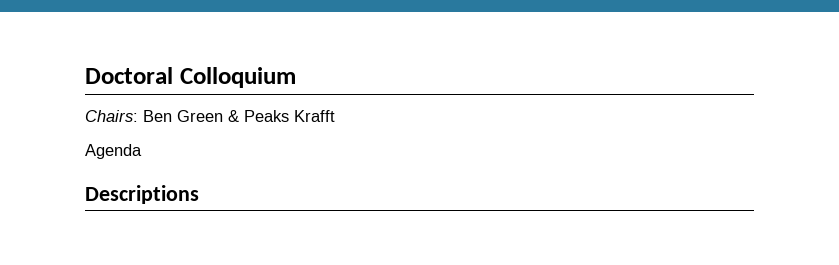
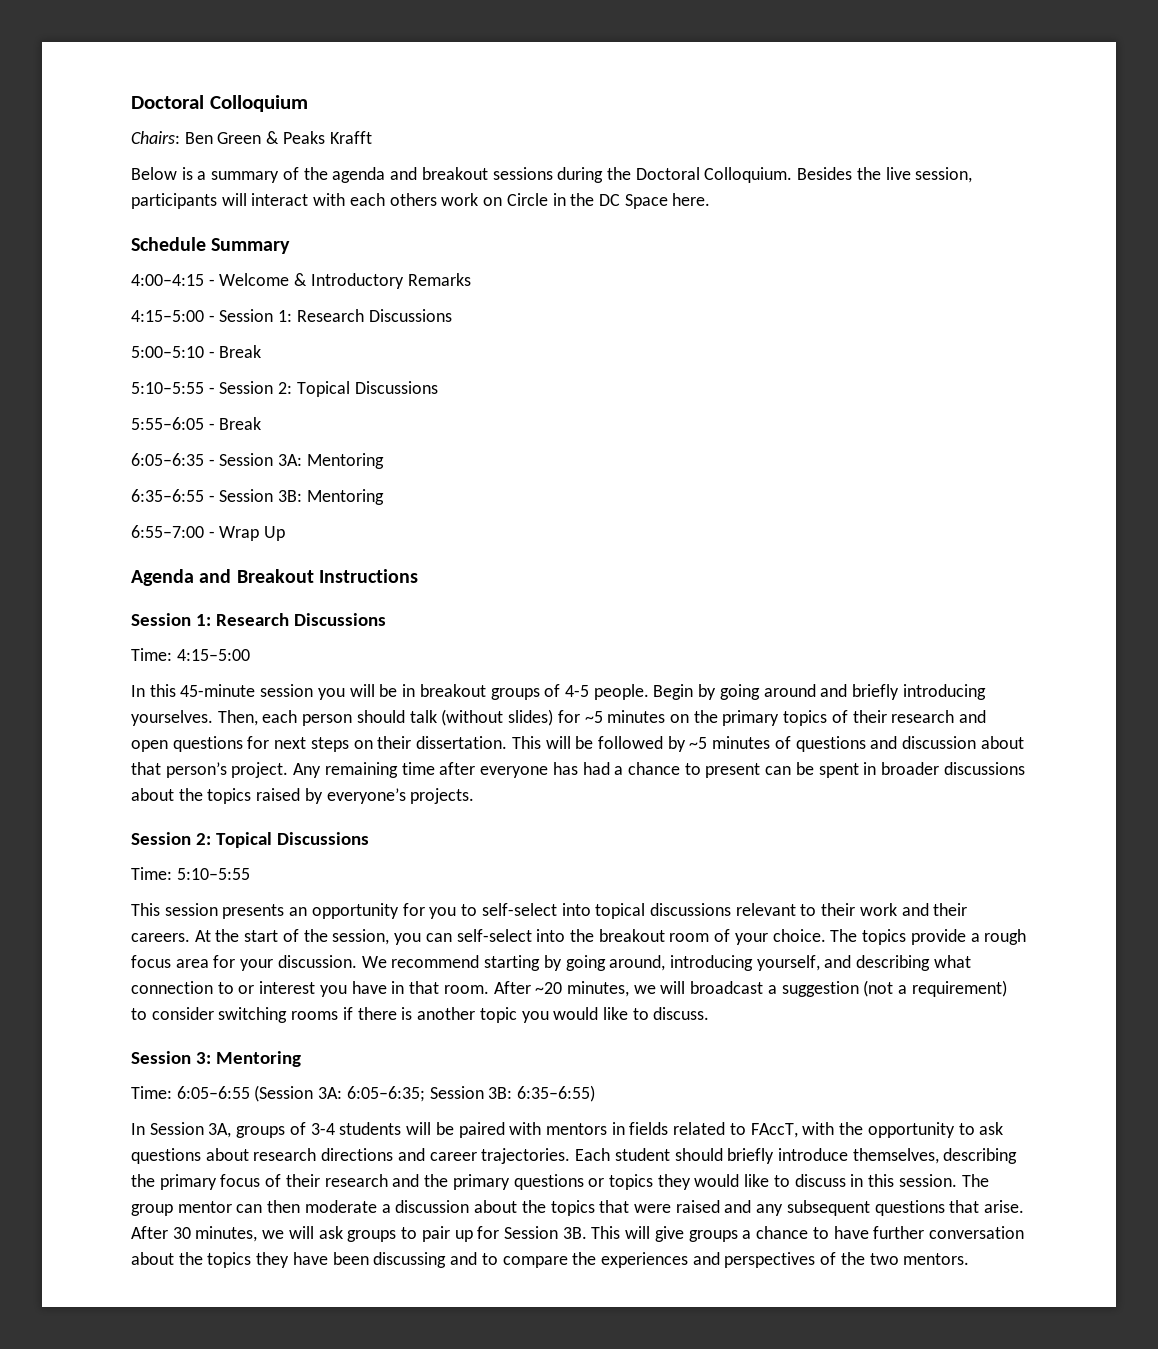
- Agenda
- Descriptions
+ Below is a summary of the agenda and breakout sessions during the Doctoral Colloquium. Besides the live session, participants will interact with each others work on Circle in the DC Space here.
+ Schedule Summary
+ 4:00–4:15 - Welcome & Introductory Remarks
+ 4:15–5:00 - Session 1: Research Discussions
+ 5:00–5:10 - Break
+ 5:10–5:55 - Session 2: Topical Discussions
+ 5:55–6:05 - Break
+ 6:05–6:35 - Session 3A: Mentoring
+ 6:35–6:55 - Session 3B: Mentoring
+ 6:55–7:00 - Wrap Up
+ Agenda and Breakout Instructions
+ Session 1: Research Discussions
+ Time: 4:15–5:00
+ In this 45-minute session you will be in breakout groups of 4-5 people. Begin by going around and briefly introducing yourselves. Then, each person should talk (without slides) for ~5 minutes on the primary topics of their research and open questions for next steps on their dissertation. This will be followed by ~5 minutes of questions and discussion about that person’s project. Any remaining time after everyone has had a chance to present can be spent in broader discussions about the topics raised by everyone’s projects.
+ Session 2: Topical Discussions
+ Time: 5:10–5:55
+ This session presents an opportunity for you to self-select into topical discussions relevant to their work and their careers. At the start of the session, you can self-select into the breakout room of your choice. The topics provide a rough focus area for your discussion. We recommend starting by going around, introducing yourself, and describing what connection to or interest you have in that room. After ~20 minutes, we will broadcast a suggestion (not a requirement) to consider switching rooms if there is another topic you would like to discuss.
+ Session 3: Mentoring
+ Time: 6:05–6:55 (Session 3A: 6:05–6:35; Session 3B: 6:35–6:55)
+ In Session 3A, groups of 3-4 students will be paired with mentors in fields related to FAccT, with the opportunity to ask questions about research directions and career trajectories. Each student should briefly introduce themselves, describing the primary focus of their research and the primary questions or topics they would like to discuss in this session. The group mentor can then moderate a discussion about the topics that were raised and any subsequent questions that arise. After 30 minutes, we will ask groups to pair up for Session 3B. This will give groups a chance to have further conversation about the topics they have been discussing and to compare the experiences and perspectives of the two mentors.

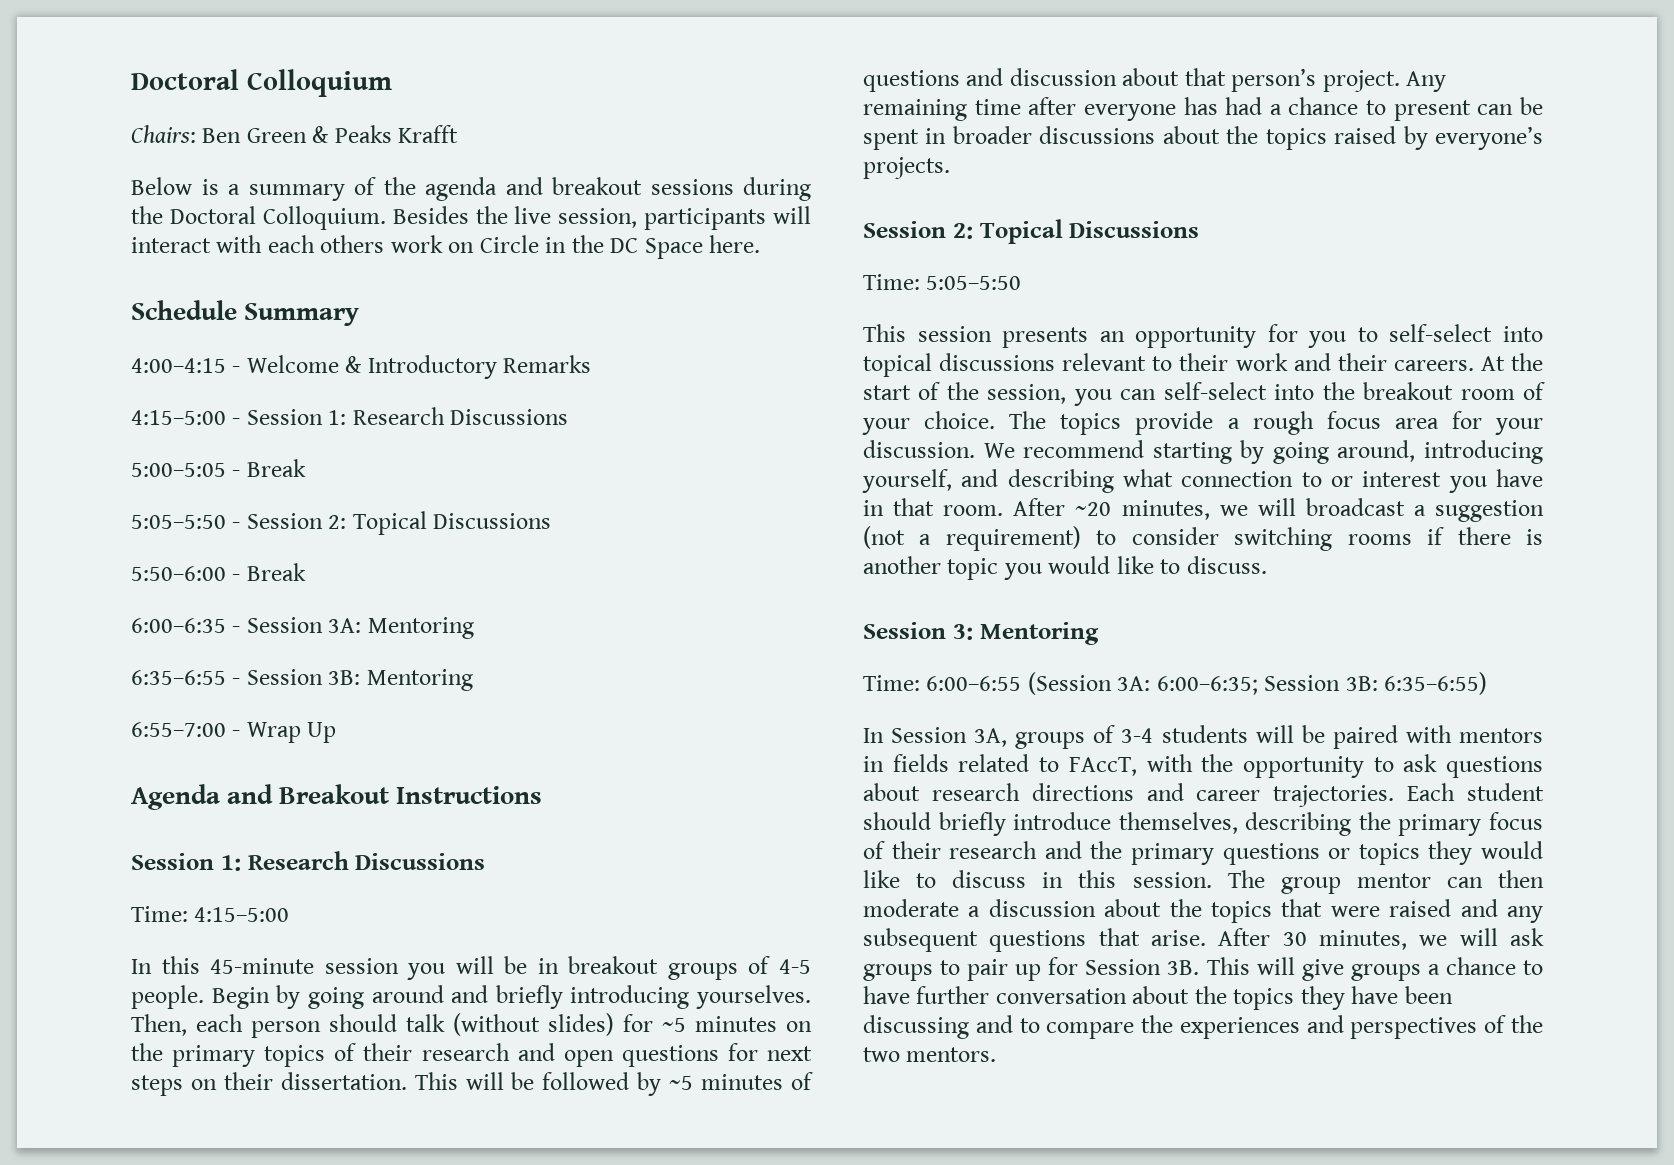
- 5:00–5:10 - Break
- 5:10–5:55 - Session 2: Topical Discussions
+ 5:00–5:05 - Break
+ 5:05–5:50 - Session 2: Topical Discussions
- 5:55–6:05 - Break
- 6:05–6:35 - Session 3A: Mentoring
+ 5:50–6:00 - Break
+ 6:00–6:35 - Session 3A: Mentoring
- Time: 5:10–5:55
+ Time: 5:05–5:50
- Time: 6:05–6:55 (Session 3A: 6:05–6:35; Session 3B: 6:35–6:55)
+ Time: 6:00–6:55 (Session 3A: 6:00–6:35; Session 3B: 6:35–6:55)

